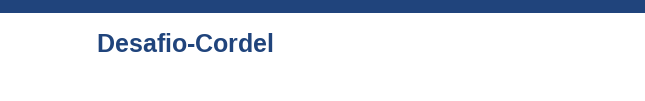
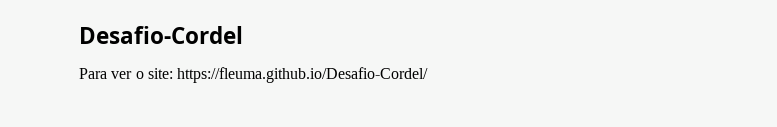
+ Para ver o site: https://fleuma.github.io/Desafio-Cordel/

